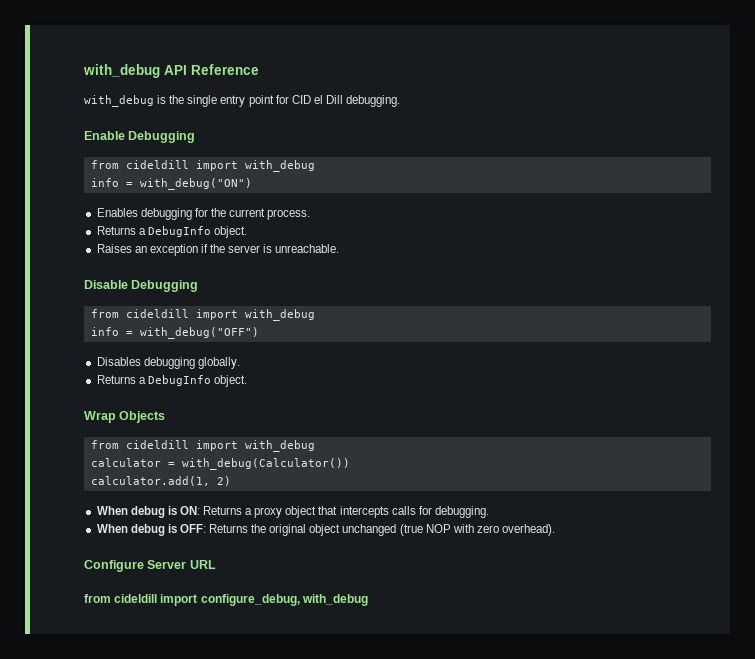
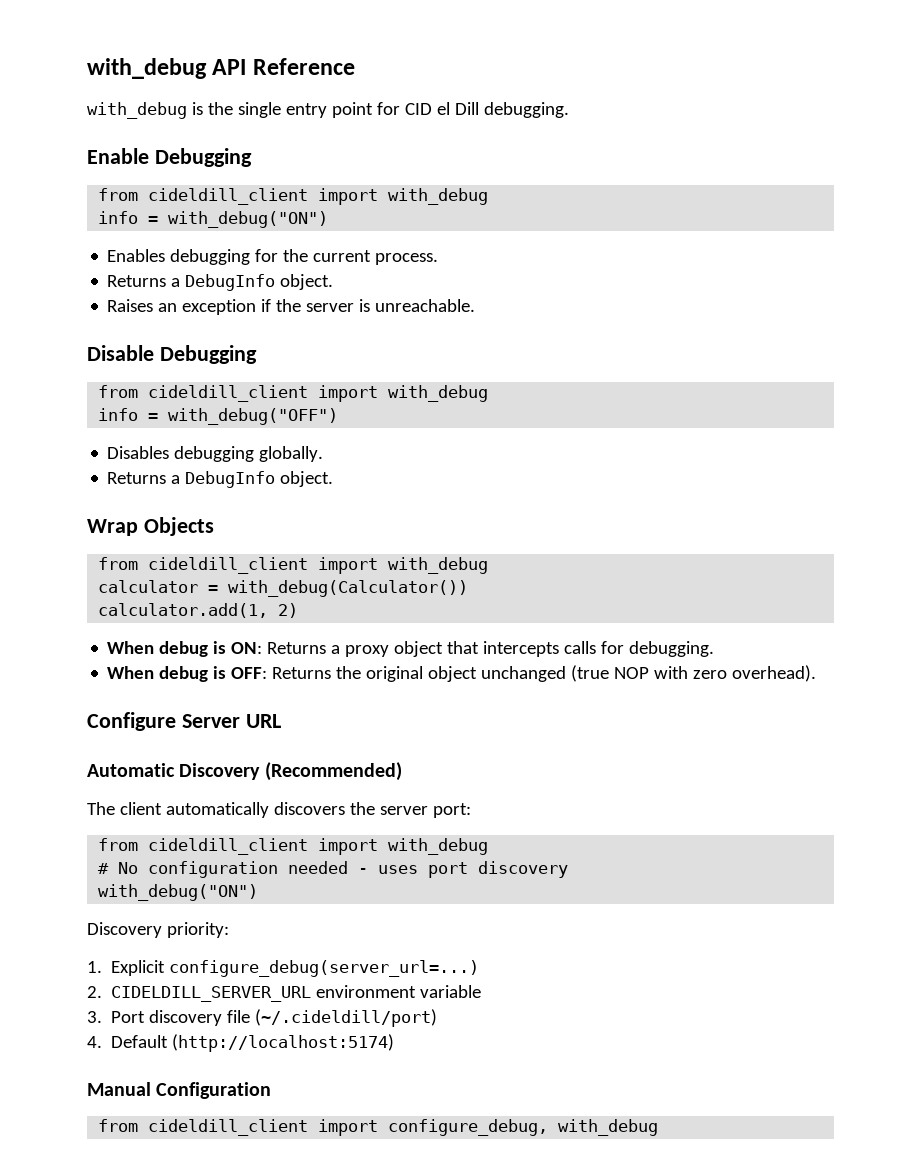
  Enable Debugging
- from cideldill import with_debug
+ from cideldill_client import with_debug
  Disable Debugging
- from cideldill import with_debug
+ from cideldill_client import with_debug
  Wrap Objects
- from cideldill import with_debug
+ from cideldill_client import with_debug
- from cideldill import configure_debug, with_debug
+ Automatic Discovery (Recommended)
+ The client automatically discovers the server port:
+ from cideldill_client import with_debug
+ # No configuration needed - uses port discovery
+ with_debug("ON")
+ Discovery priority:
+ 1. Explicit configure_debug(server_url=...)
+ 2. CIDELDILL_SERVER_URL environment variable
+ 3. Port discovery file (~/.cideldill/port)
+ 4. Default (http://localhost:5174)
+ Manual Configuration
+ from cideldill_client import configure_debug, with_debug

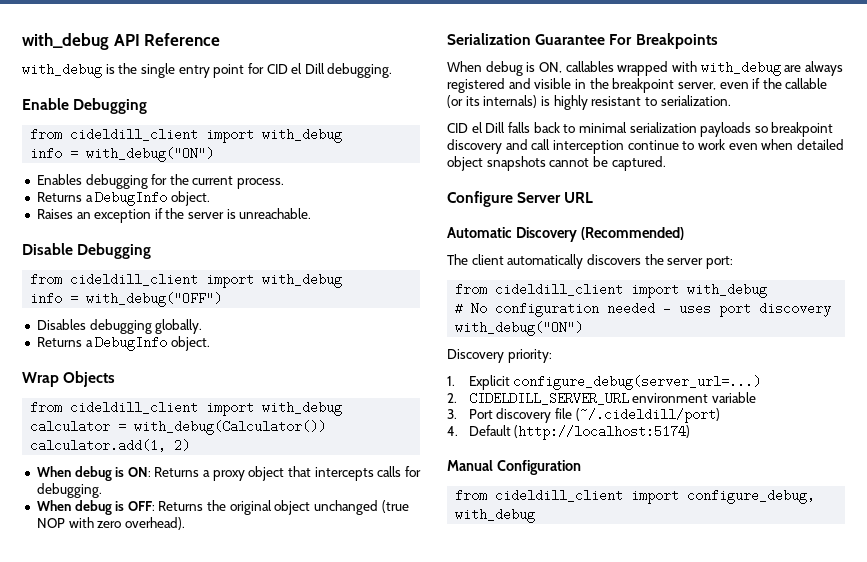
+ Serialization Guarantee For Breakpoints
+ When debug is ON, callables wrapped with with_debug are always registered and visible in the breakpoint server, even if the callable (or its internals) is highly resistant to serialization.
+ CID el Dill falls back to minimal serialization payloads so breakpoint discovery and call interception continue to work even when detailed object snapshots cannot be captured.

